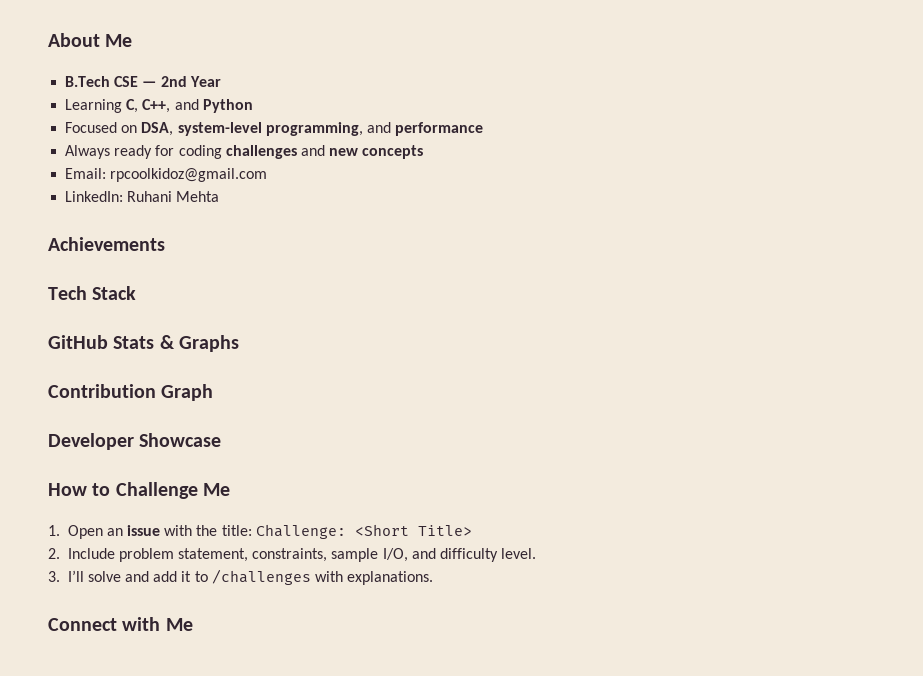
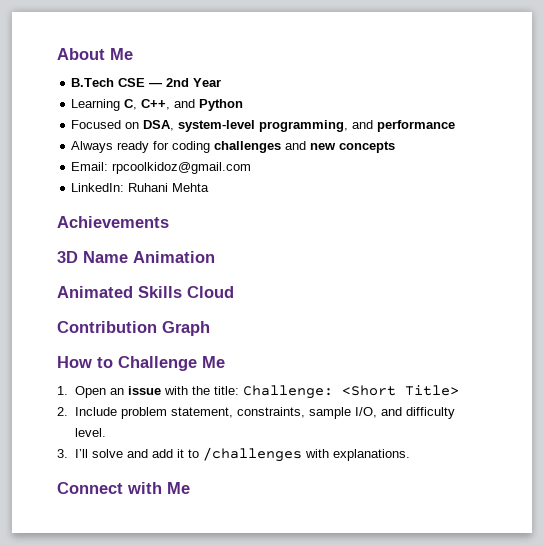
- Tech Stack
- GitHub Stats & Graphs
+ 3D Name Animation
+ Animated Skills Cloud
- Developer Showcase

